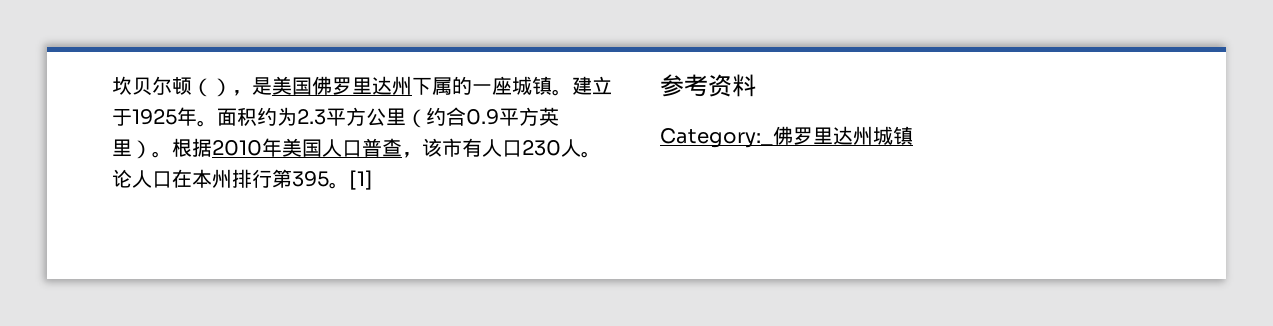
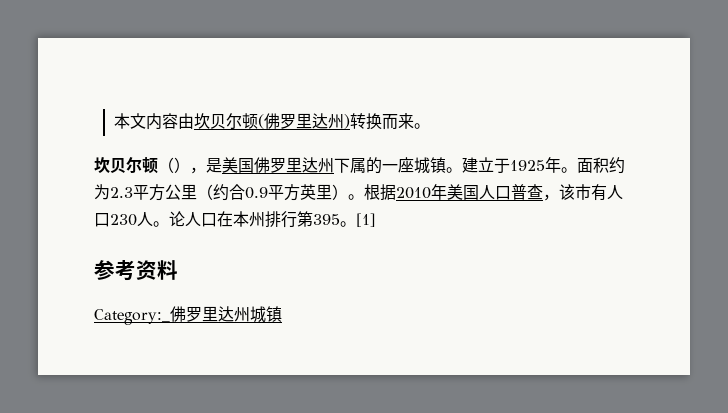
+ 本文内容由坎贝尔顿(佛罗里达州)转换而来。

